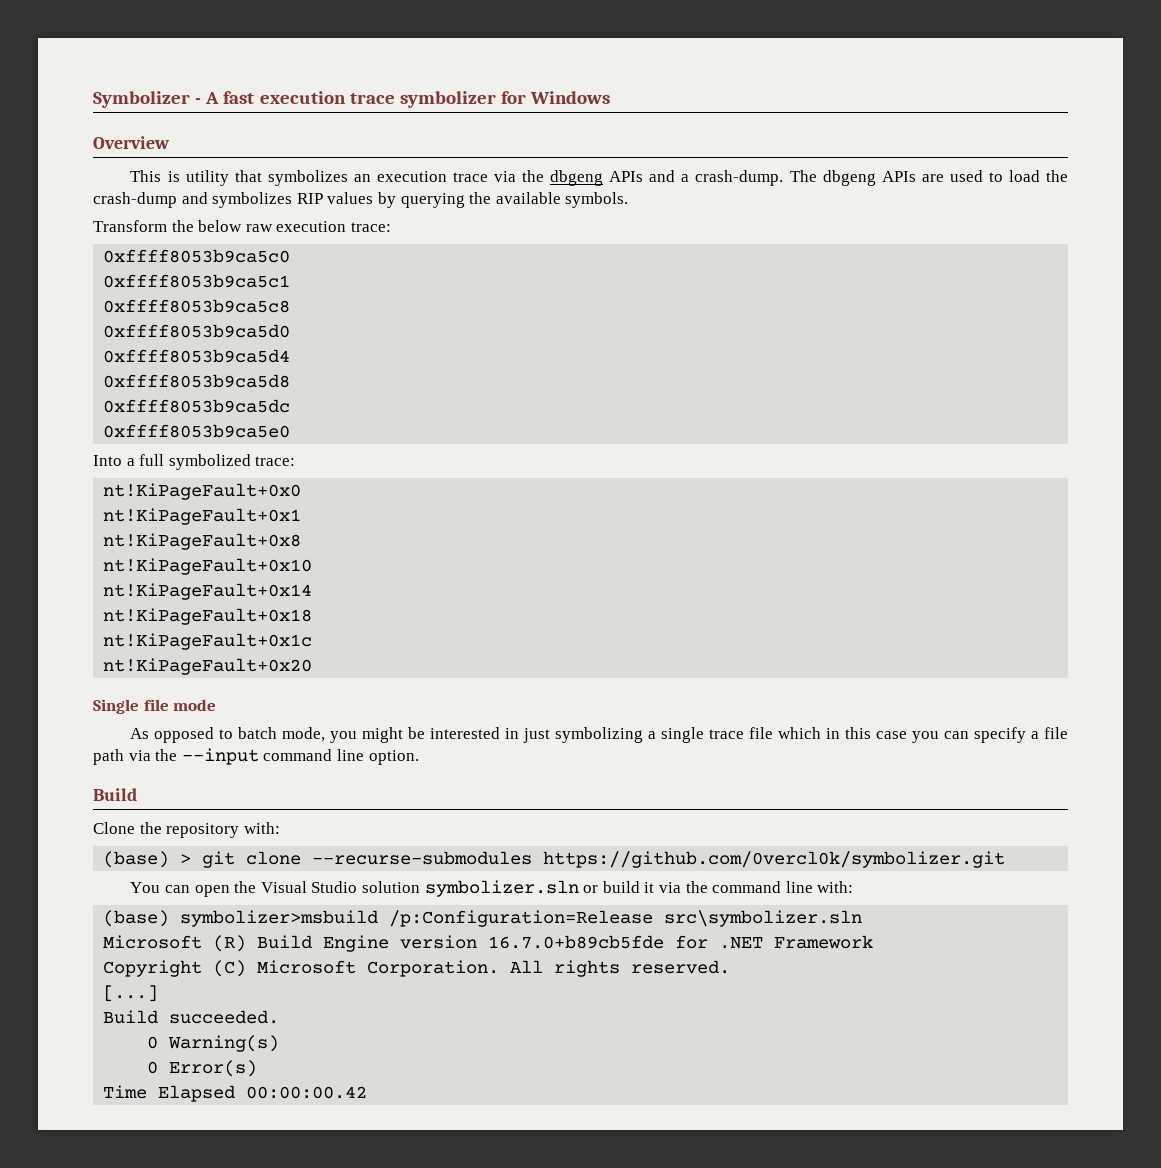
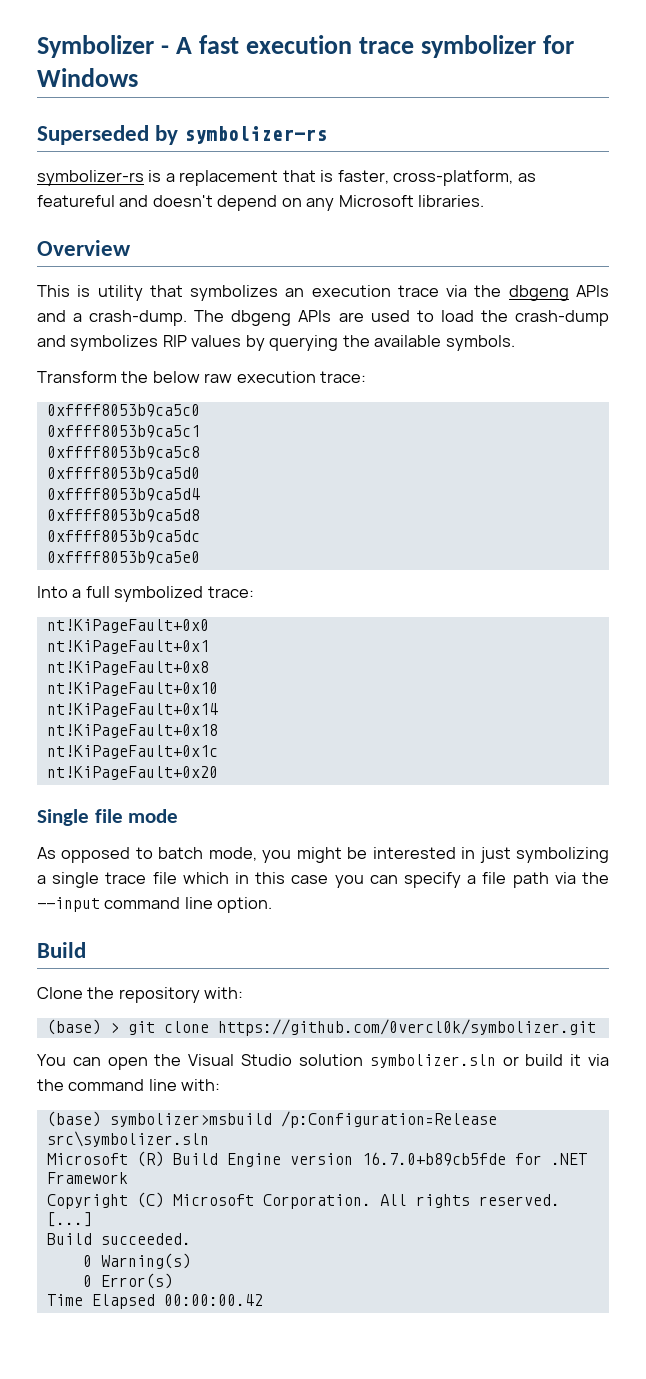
+ Superseded by symbolizer-rs
+ symbolizer-rs is a replacement that is faster, cross-platform, as featureful and doesn't depend on any Microsoft libraries.
- (base) > git clone --recurse-submodules https://github.com/0vercl0k/symbolizer.git
+ (base) > git clone https://github.com/0vercl0k/symbolizer.git

